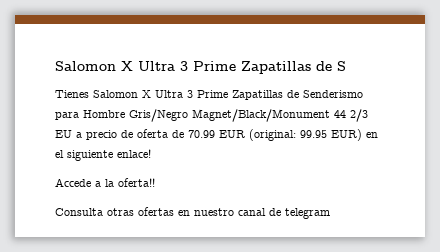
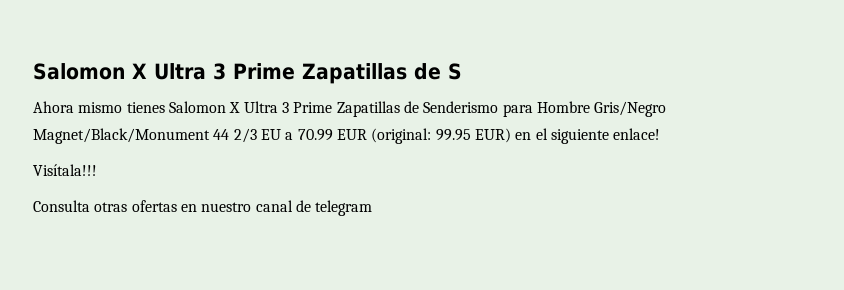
- Tienes Salomon X Ultra 3 Prime Zapatillas de Senderismo para Hombre Gris/Negro Magnet/Black/Monument 44 2/3 EU a precio de oferta de 70.99 EUR (original: 99.95 EUR) en el siguiente enlace!
+ Ahora mismo tienes Salomon X Ultra 3 Prime Zapatillas de Senderismo para Hombre Gris/Negro Magnet/Black/Monument 44 2/3 EU a 70.99 EUR (original: 99.95 EUR) en el siguiente enlace!
- Accede a la oferta!!
+ Visítala!!!

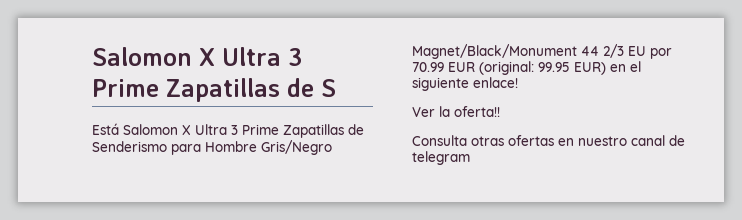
- Ahora mismo tienes Salomon X Ultra 3 Prime Zapatillas de Senderismo para Hombre Gris/Negro Magnet/Black/Monument 44 2/3 EU a 70.99 EUR (original: 99.95 EUR) en el siguiente enlace!
+ Está Salomon X Ultra 3 Prime Zapatillas de Senderismo para Hombre Gris/Negro Magnet/Black/Monument 44 2/3 EU por 70.99 EUR (original: 99.95 EUR) en el siguiente enlace!
- Visítala!!!
+ Ver la oferta!!

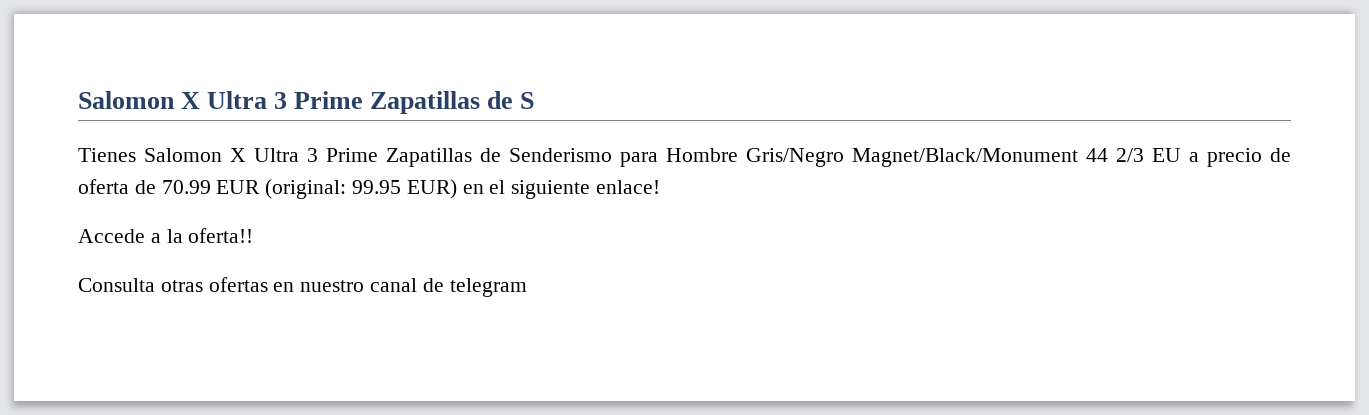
- Está Salomon X Ultra 3 Prime Zapatillas de Senderismo para Hombre Gris/Negro Magnet/Black/Monument 44 2/3 EU por 70.99 EUR (original: 99.95 EUR) en el siguiente enlace!
+ Tienes Salomon X Ultra 3 Prime Zapatillas de Senderismo para Hombre Gris/Negro Magnet/Black/Monument 44 2/3 EU a precio de oferta de 70.99 EUR (original: 99.95 EUR) en el siguiente enlace!
- Ver la oferta!!
+ Accede a la oferta!!

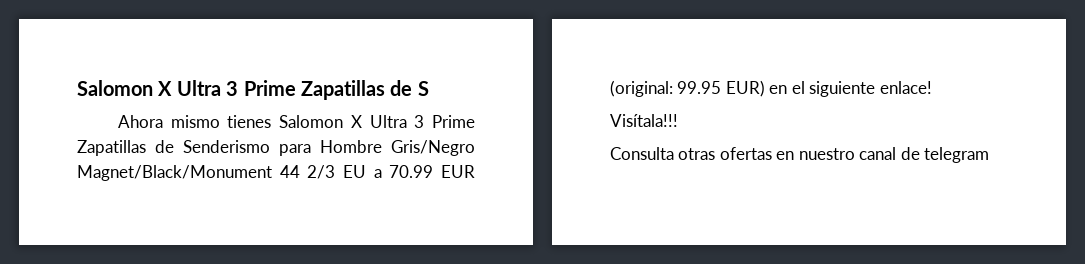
- Tienes Salomon X Ultra 3 Prime Zapatillas de Senderismo para Hombre Gris/Negro Magnet/Black/Monument 44 2/3 EU a precio de oferta de 70.99 EUR (original: 99.95 EUR) en el siguiente enlace!
+ Ahora mismo tienes Salomon X Ultra 3 Prime Zapatillas de Senderismo para Hombre Gris/Negro Magnet/Black/Monument 44 2/3 EU a 70.99 EUR (original: 99.95 EUR) en el siguiente enlace!
- Accede a la oferta!!
+ Visítala!!!

